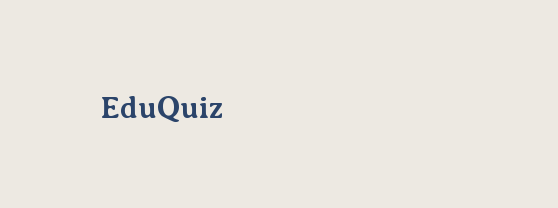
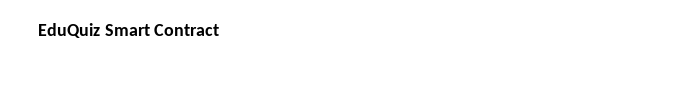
- EduQuiz
+ EduQuiz Smart Contract

